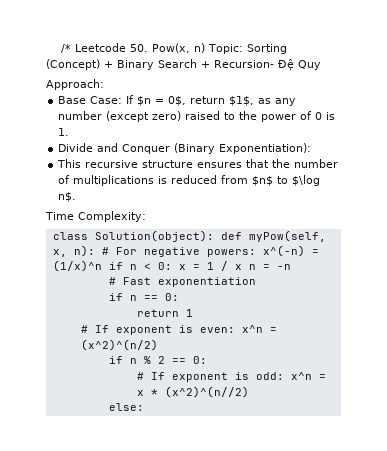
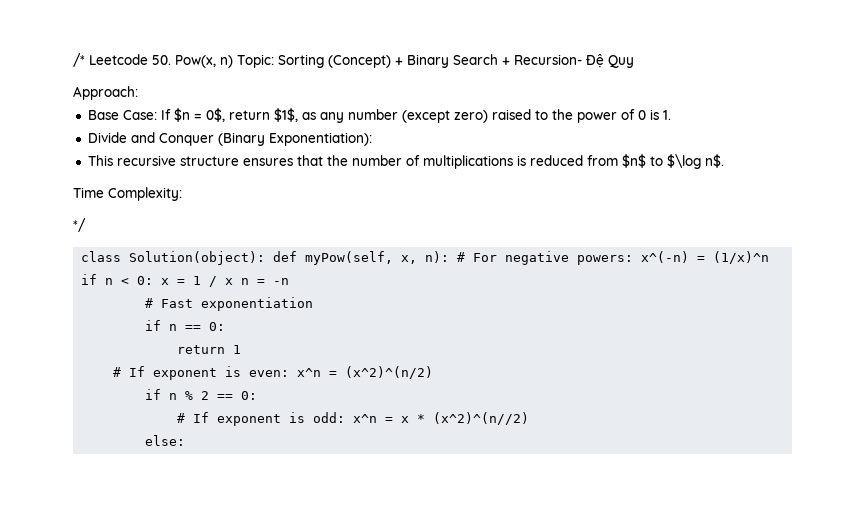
+ */

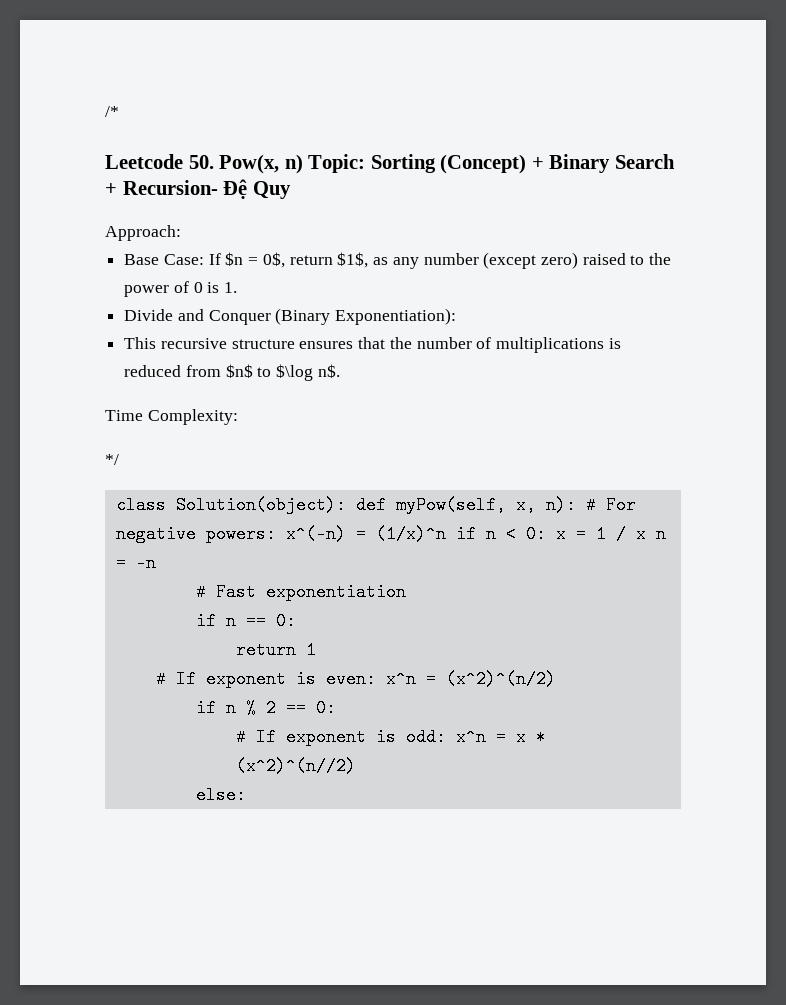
- /* Leetcode 50. Pow(x, n) Topic: Sorting (Concept) + Binary Search + Recursion- Đệ Quy
+ /*
+ Leetcode 50. Pow(x, n) Topic: Sorting (Concept) + Binary Search + Recursion- Đệ Quy

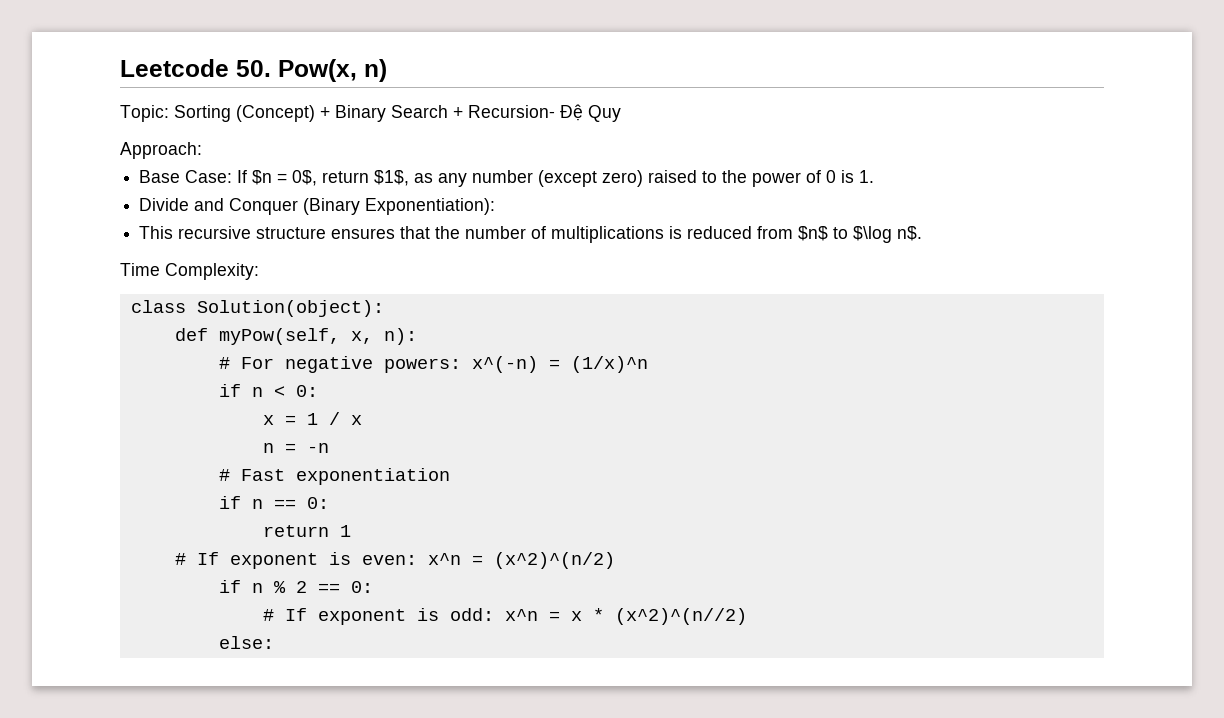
- /*
- Leetcode 50. Pow(x, n) Topic: Sorting (Concept) + Binary Search + Recursion- Đệ Quy
+ Leetcode 50. Pow(x, n)
+ Topic: Sorting (Concept) + Binary Search + Recursion- Đệ Quy
- */
- class Solution(object): def myPow(self, x, n): # For negative powers: x^(-n) = (1/x)^n if n < 0: x = 1 / x n = -n
+ class Solution(object):
+ def myPow(self, x, n):
+ # For negative powers: x^(-n) = (1/x)^n
+ if n < 0:
+ x = 1 / x
+ n = -n

